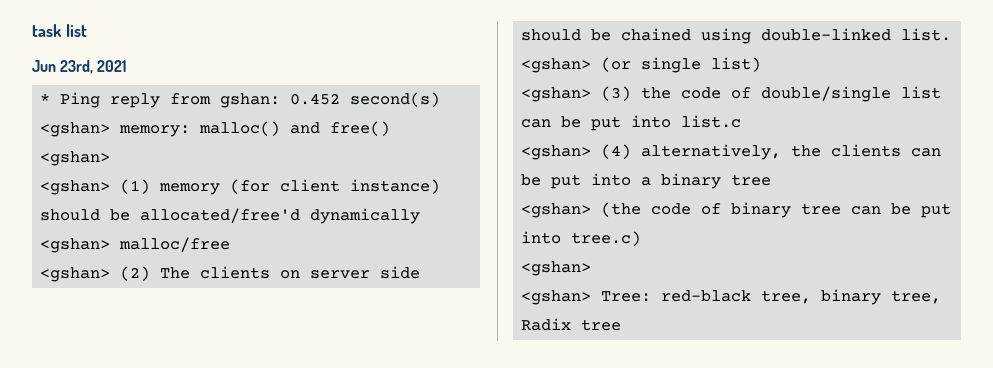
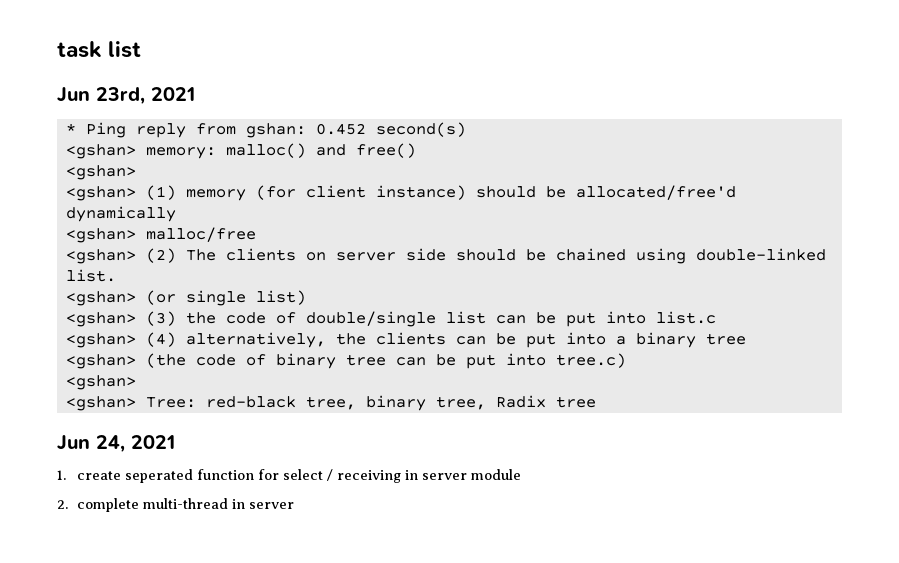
+ Jun 24, 2021
+ 1. create seperated function for select / receiving in server module
+ 2. complete multi-thread in server

